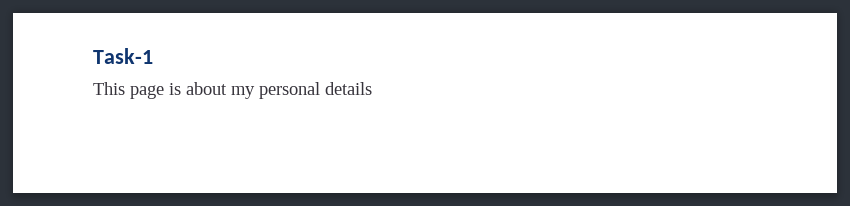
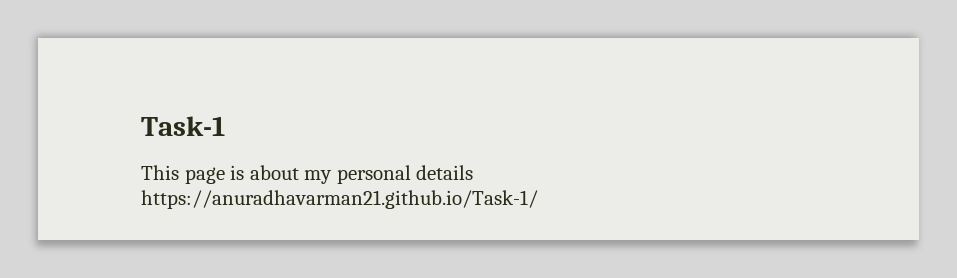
- This page is about my personal details
+ This page is about my personal details https://anuradhavarman21.github.io/Task-1/

